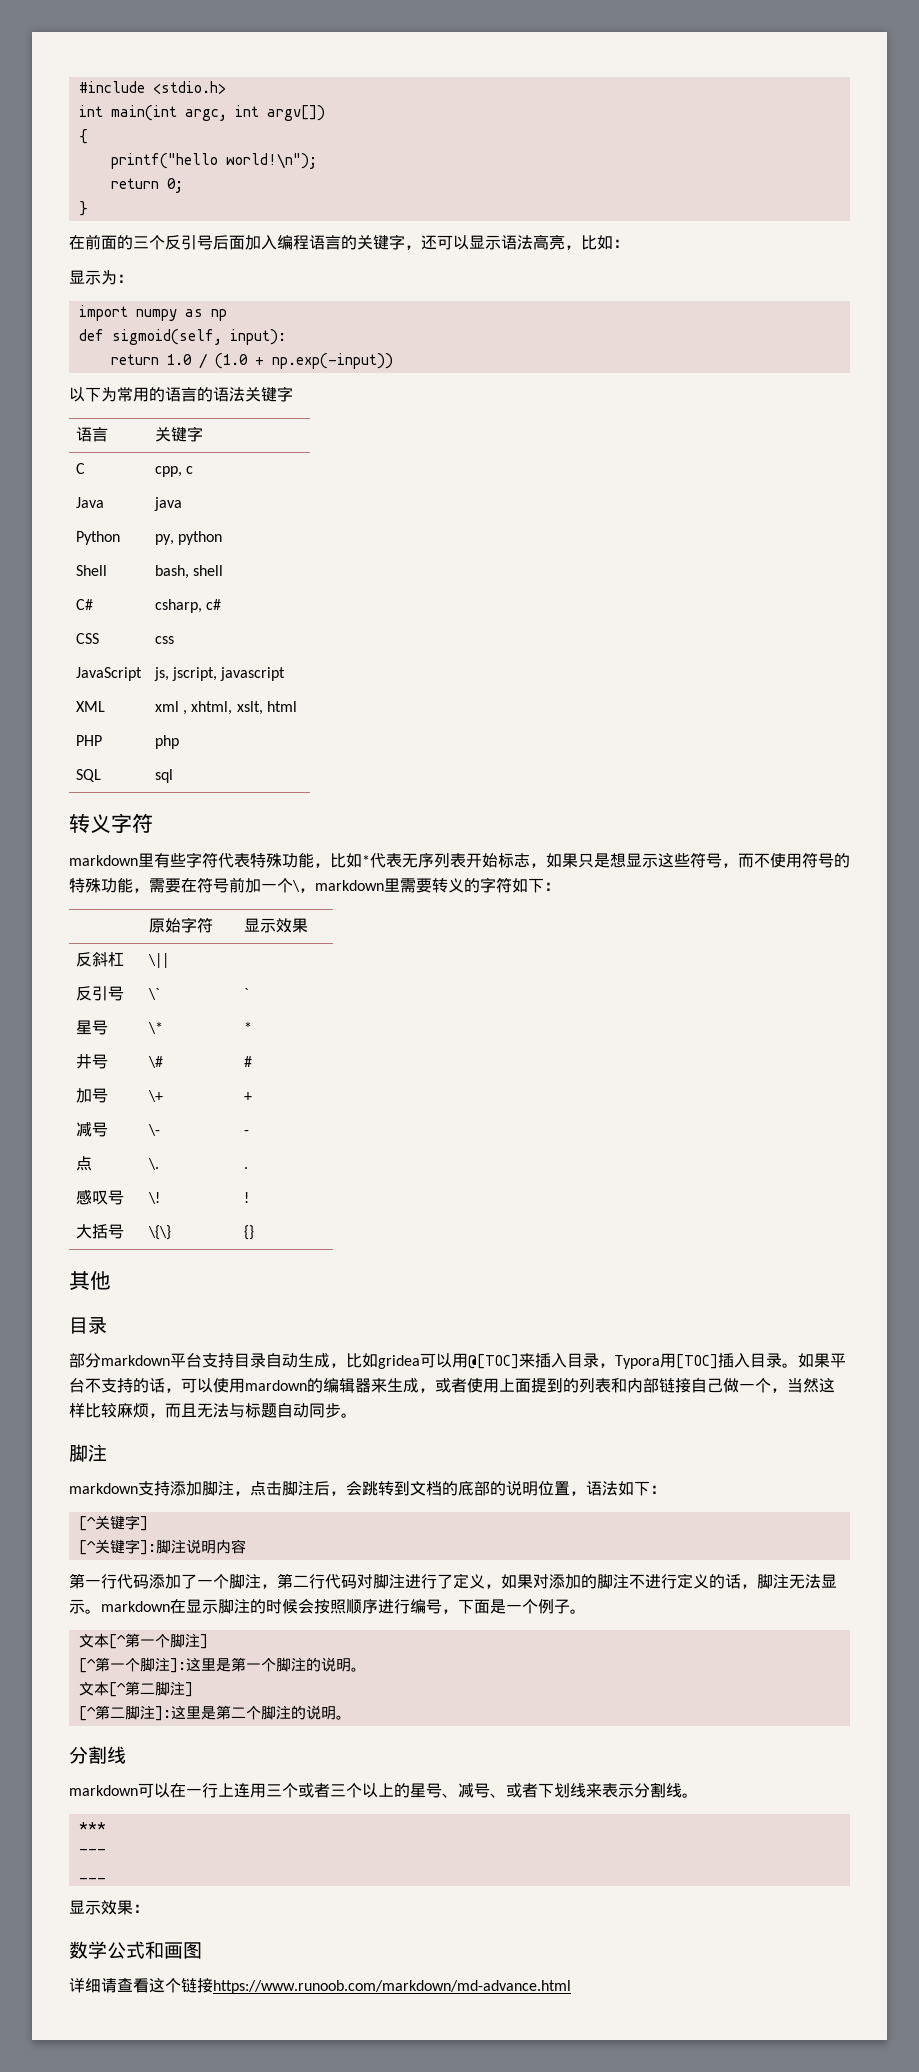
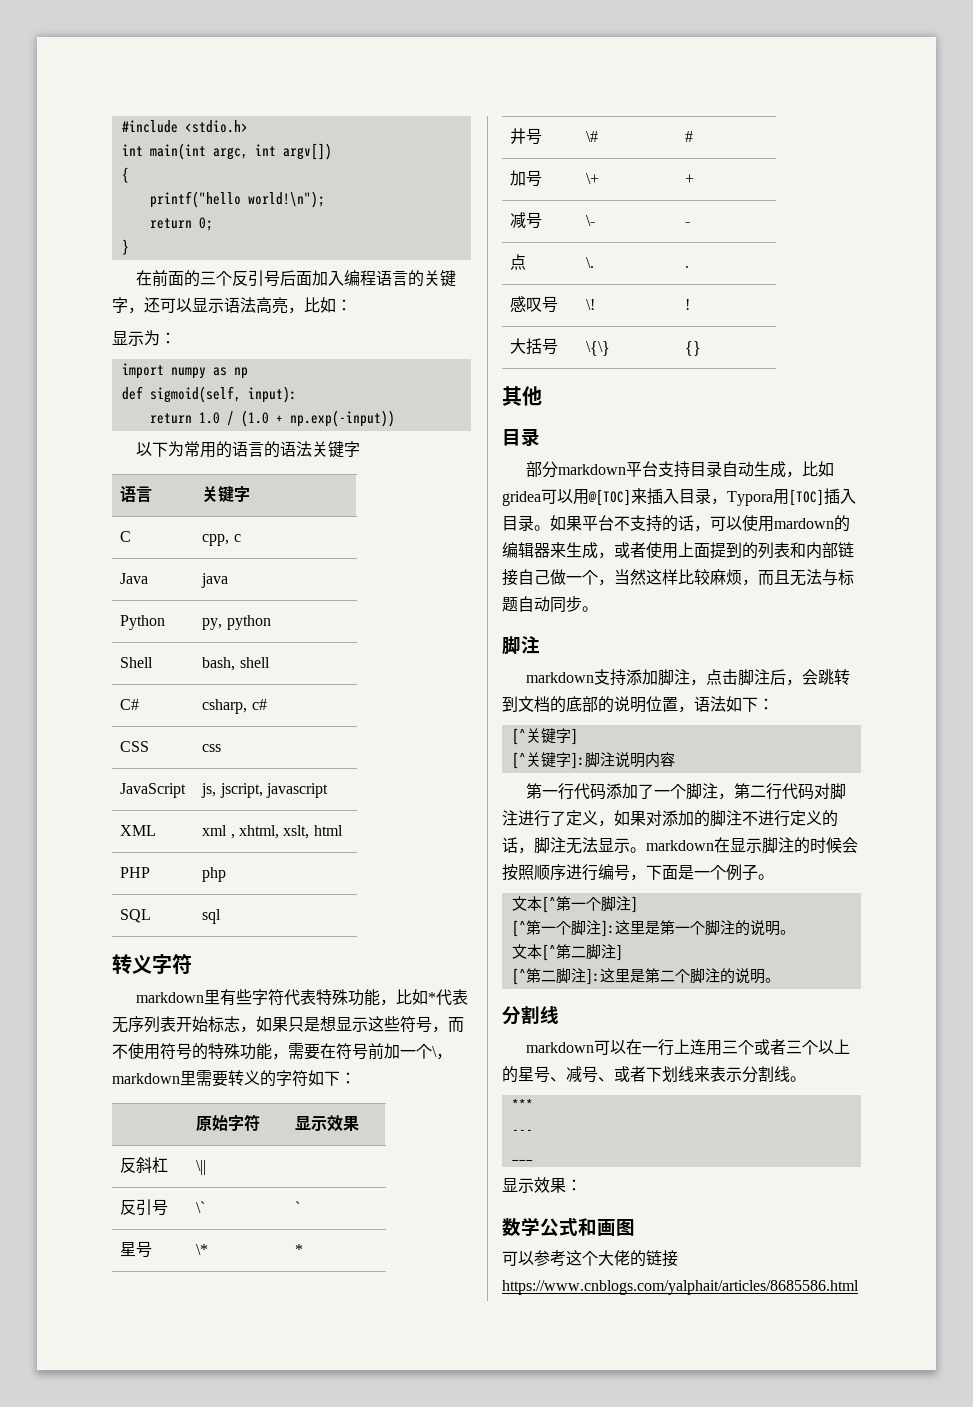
- 详细请查看这个链接https://www.runoob.com/markdown/md-advance.html
+ 可以参考这个大佬的链接https://www.cnblogs.com/yalphait/articles/8685586.html

